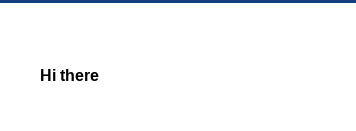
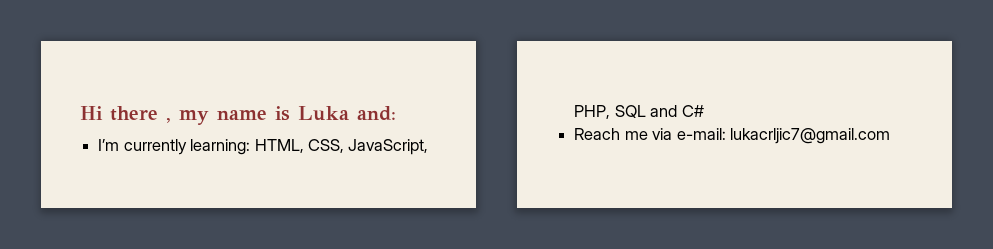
- Hi there
+ Hi there , my name is Luka and:
+ I’m currently learning: HTML, CSS, JavaScript, PHP, SQL and C#
+ Reach me via e-mail: lukacrljic7@gmail.com

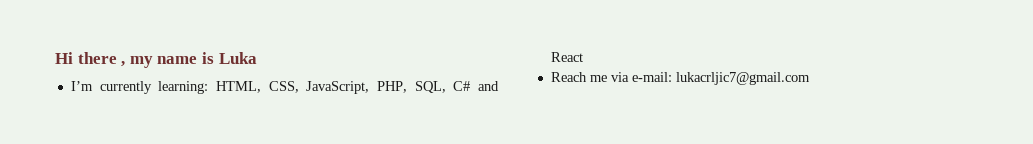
- Hi there , my name is Luka and:
+ Hi there , my name is Luka
- I’m currently learning: HTML, CSS, JavaScript, PHP, SQL and C#
+ I’m currently learning: HTML, CSS, JavaScript, PHP, SQL, C# and React

